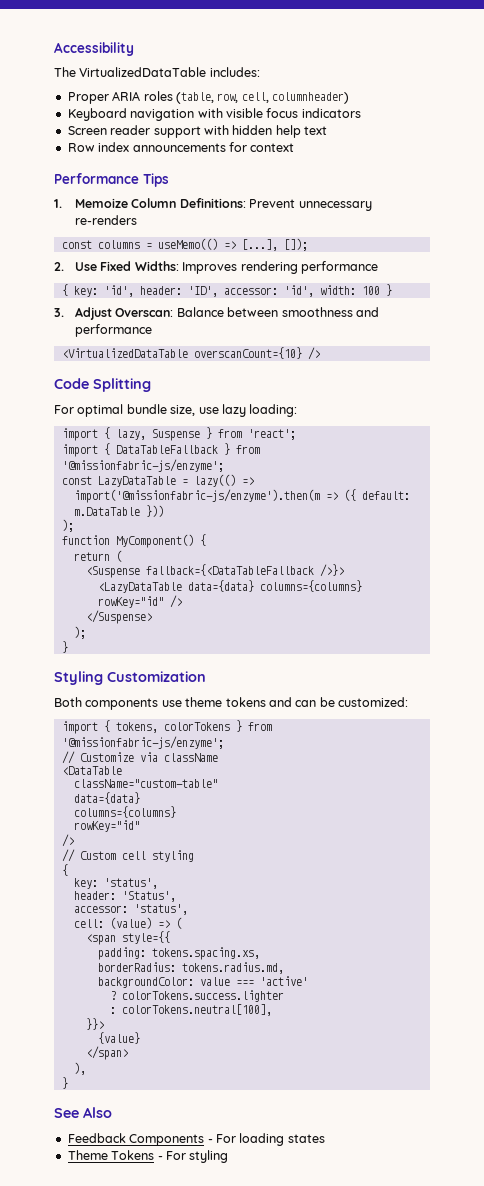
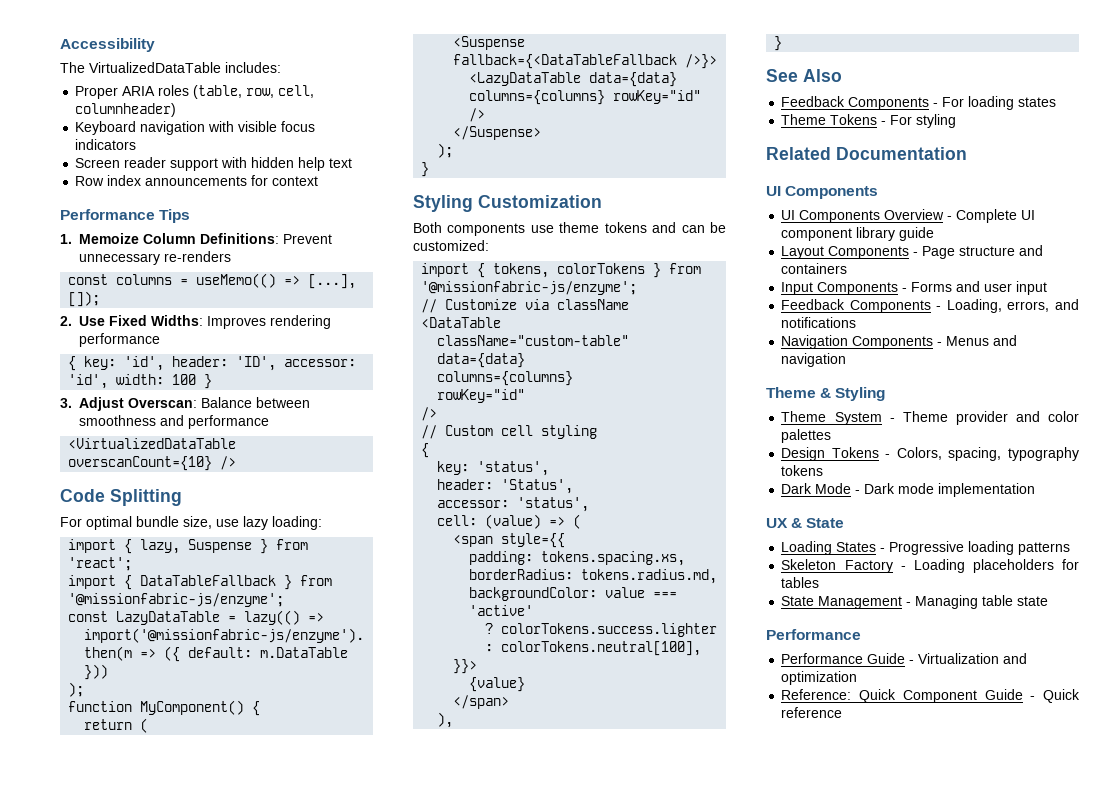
+ Related Documentation
+ UI Components
+ UI Components Overview - Complete UI component library guide
+ Layout Components - Page structure and containers
+ Input Components - Forms and user input
+ Feedback Components - Loading, errors, and notifications
+ Navigation Components - Menus and navigation
+ Theme & Styling
+ Theme System - Theme provider and color palettes
+ Design Tokens - Colors, spacing, typography tokens
+ Dark Mode - Dark mode implementation
+ UX & State
+ Loading States - Progressive loading patterns
+ Skeleton Factory - Loading placeholders for tables
+ State Management - Managing table state
+ Performance
+ Performance Guide - Virtualization and optimization
+ Reference: Quick Component Guide - Quick reference

